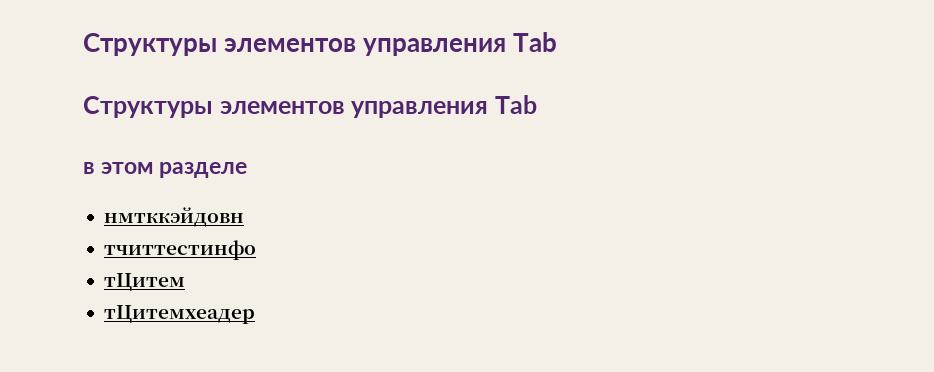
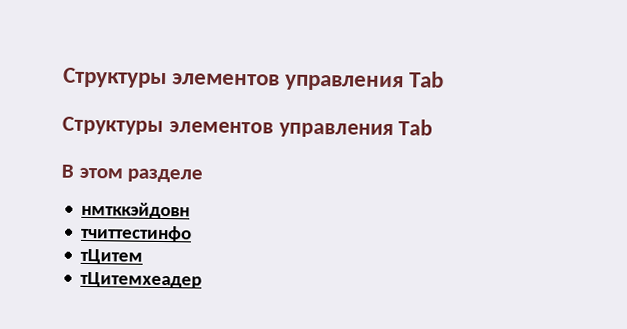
- в этом разделе
+ В этом разделе

